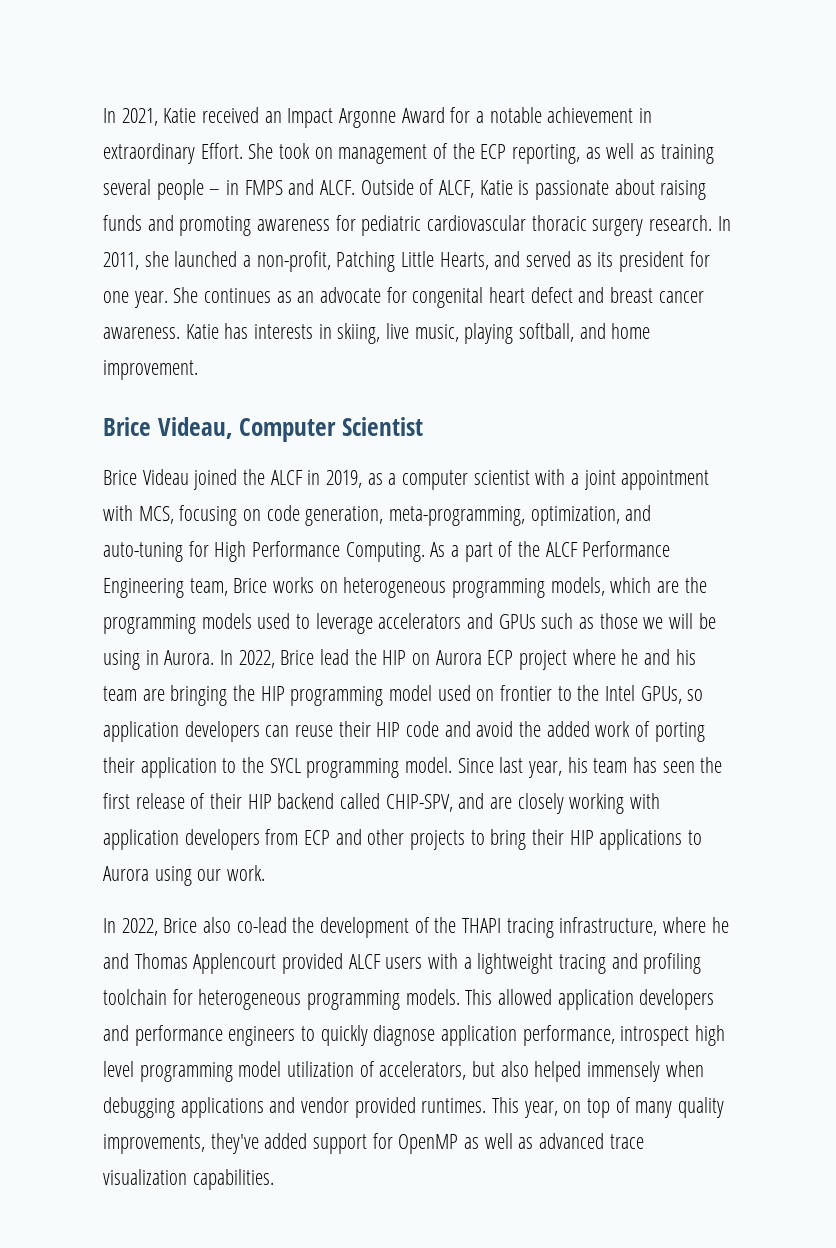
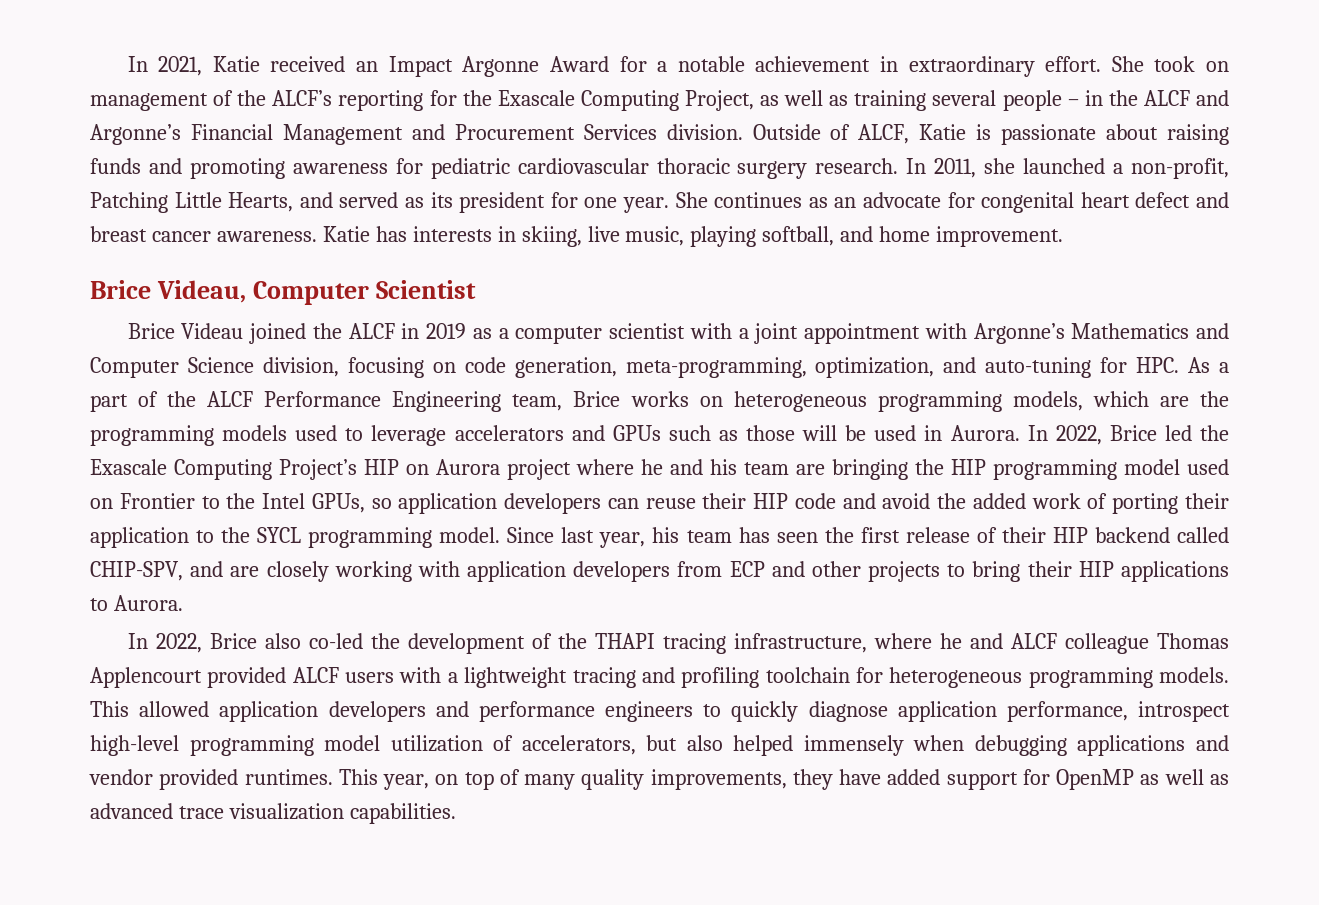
- In 2021, Katie received an Impact Argonne Award for a notable achievement in extraordinary Effort.
+ In 2021, Katie received an Impact Argonne Award for a notable achievement in extraordinary effort.
- She took on management of the ECP reporting, as well as training several people – in FMPS and ALCF.
+ She took on management of the ALCF’s reporting for the Exascale Computing Project, as well as training several people – in the ALCF and Argonne’s Financial Management and Procurement Services division.
- Brice Videau joined the ALCF in 2019, as a computer scientist with a joint appointment with MCS, focusing on code generation, meta-programming, optimization, and auto-tuning for High Performance Computing. As a part of the ALCF Performance Engineering team, Brice works on heterogeneous programming models, which are the programming models used to leverage accelerators and GPUs such as those we will be using in Aurora.
+ Brice Videau joined the ALCF in 2019 as a computer scientist with a joint appointment with Argonne’s Mathematics and Computer Science division, focusing on code generation, meta-programming, optimization, and auto-tuning for HPC. As a part of the ALCF Performance Engineering team, Brice works on heterogeneous programming models, which are the programming models used to leverage accelerators and GPUs such as those will be used in Aurora.
- In 2022, Brice lead the HIP on Aurora ECP project where he and his team are bringing the HIP programming model used on frontier to the Intel GPUs, so application developers can reuse their HIP code and avoid the added work of porting their application to the SYCL programming model.
+ In 2022, Brice led the Exascale Computing Project’s HIP on Aurora project where he and his team are bringing the HIP programming model used on Frontier to the Intel GPUs, so application developers can reuse their HIP code and avoid the added work of porting their application to the SYCL programming model.
- Since last year, his team has seen the first release of their HIP backend called CHIP-SPV, and are closely working with application developers from ECP and other projects to bring their HIP applications to Aurora using our work.
+ Since last year, his team has seen the first release of their HIP backend called CHIP-SPV, and are closely working with application developers from ECP and other projects to bring their HIP applications to Aurora.
- In 2022, Brice also co-lead the development of the THAPI tracing infrastructure, where he and Thomas Applencourt provided ALCF users with a lightweight tracing and profiling toolchain for heterogeneous programming models.
+ In 2022, Brice also co-led the development of the THAPI tracing infrastructure, where he and ALCF colleague Thomas Applencourt provided ALCF users with a lightweight tracing and profiling toolchain for heterogeneous programming models.
- This allowed application developers and performance engineers to quickly diagnose application performance, introspect high level programming model utilization of accelerators, but also helped immensely when debugging applications and vendor provided runtimes.
+ This allowed application developers and performance engineers to quickly diagnose application performance, introspect high-level programming model utilization of accelerators, but also helped immensely when debugging applications and vendor provided runtimes.
- This year, on top of many quality improvements, they've added support for OpenMP as well as advanced trace visualization capabilities.
+ This year, on top of many quality improvements, they have added support for OpenMP as well as advanced trace visualization capabilities.

